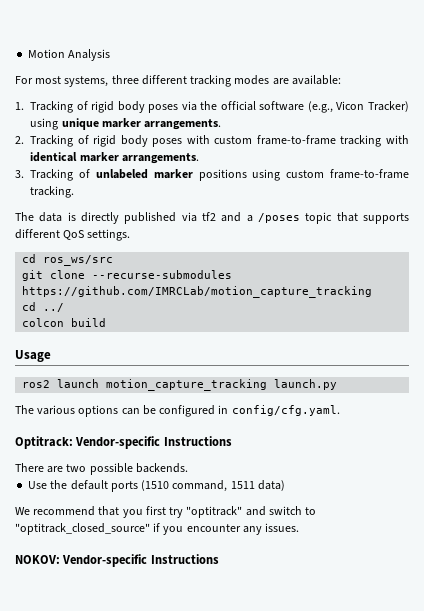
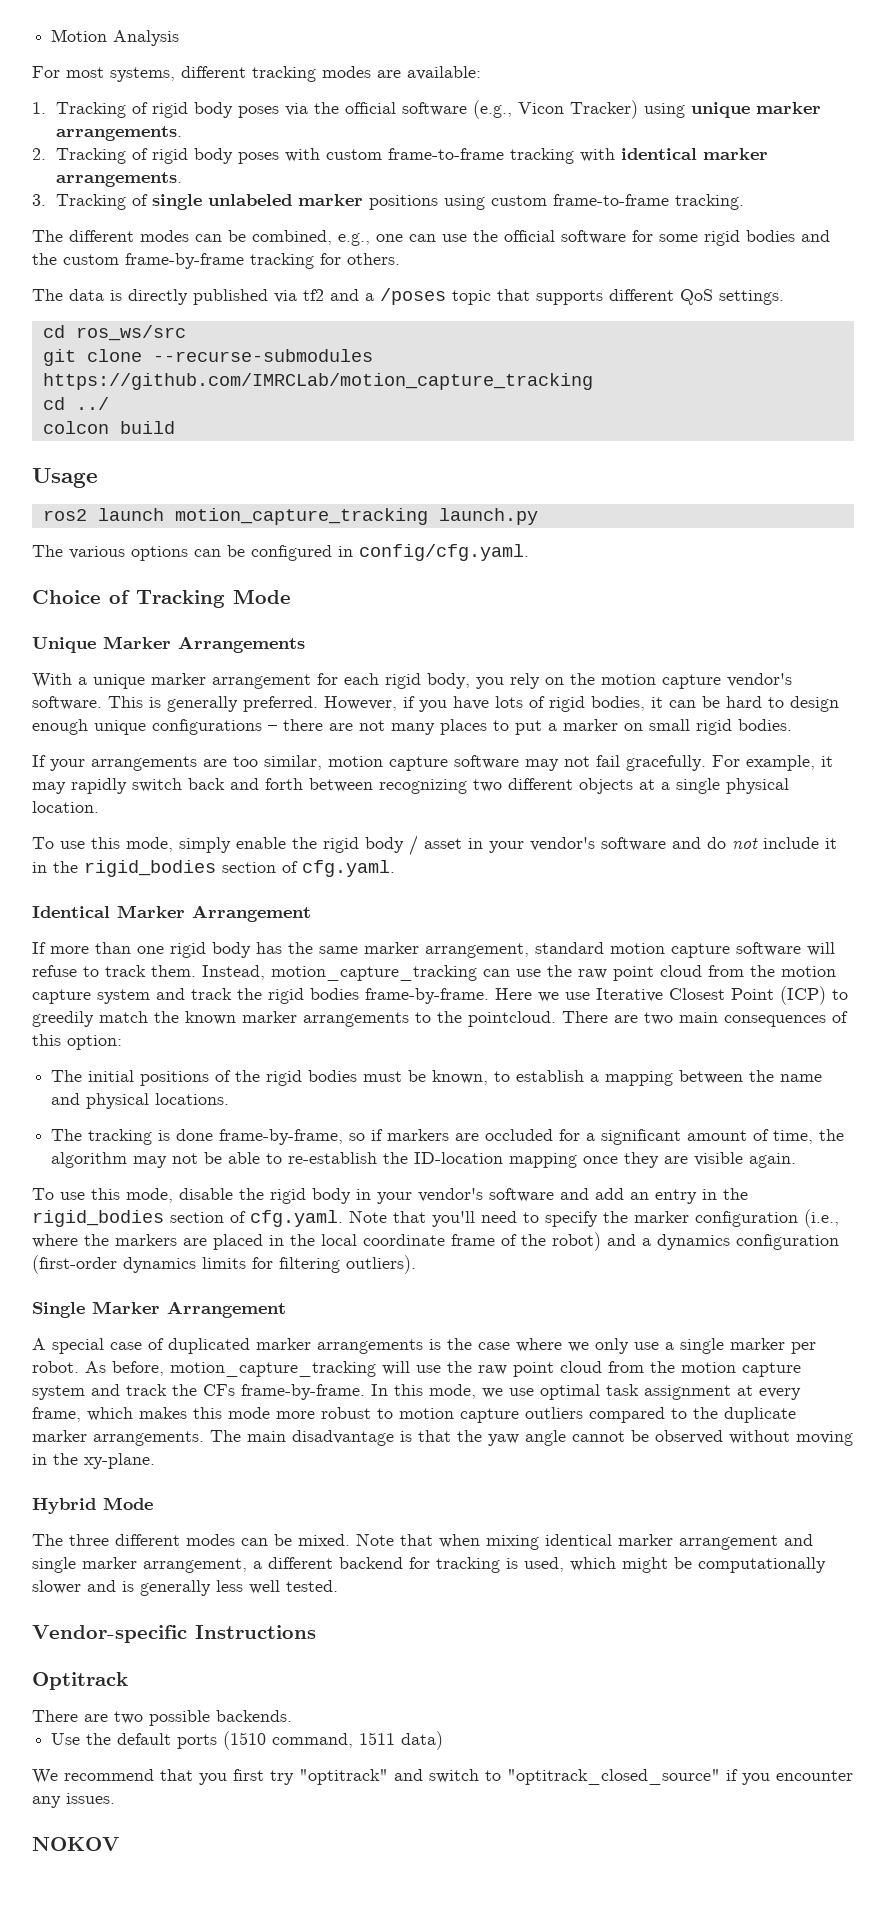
- For most systems, three different tracking modes are available:
+ For most systems, different tracking modes are available:
- 3. Tracking of unlabeled marker positions using custom frame-to-frame tracking.
+ 3. Tracking of single unlabeled marker positions using custom frame-to-frame tracking.
+ The different modes can be combined, e.g., one can use the official software for some rigid bodies and the custom frame-by-frame tracking for others.
- Optitrack: Vendor-specific Instructions
+ Choice of Tracking Mode
+ Unique Marker Arrangements
+ With a unique marker arrangement for each rigid body, you rely on the motion capture vendor's software. This is generally preferred. However, if you have lots of rigid bodies, it can be hard to design enough unique configurations – there are not many places to put a marker on small rigid bodies.
+ If your arrangements are too similar, motion capture software may not fail gracefully. For example, it may rapidly switch back and forth between recognizing two different objects at a single physical location.
+ To use this mode, simply enable the rigid body / asset in your vendor's software and do not include it in the rigid_bodies section of cfg.yaml.
+ Identical Marker Arrangement
+ If more than one rigid body has the same marker arrangement, standard motion capture software will refuse to track them. Instead, motion_capture_tracking can use the raw point cloud from the motion capture system and track the rigid bodies frame-by-frame. Here we use Iterative Closest Point (ICP) to greedily match the known marker arrangements to the pointcloud. There are two main consequences of this option:
+ The initial positions of the rigid bodies must be known, to establish a mapping between the name and physical locations.
+ The tracking is done frame-by-frame, so if markers are occluded for a significant amount of time, the algorithm may not be able to re-establish the ID-location mapping once they are visible again.
+ To use this mode, disable the rigid body in your vendor's software and add an entry in the rigid_bodies section of cfg.yaml. Note that you'll need to specify the marker configuration (i.e., where the markers are placed in the local coordinate frame of the robot) and a dynamics configuration (first-order dynamics limits for filtering outliers).
+ Single Marker Arrangement
+ A special case of duplicated marker arrangements is the case where we only use a single marker per robot. As before, motion_capture_tracking will use the raw point cloud from the motion capture system and track the CFs frame-by-frame. In this mode, we use optimal task assignment at every frame, which makes this mode more robust to motion capture outliers compared to the duplicate marker arrangements. The main disadvantage is that the yaw angle cannot be observed without moving in the xy-plane.
+ Hybrid Mode
+ The three different modes can be mixed. Note that when mixing identical marker arrangement and single marker arrangement, a different backend for tracking is used, which might be computationally slower and is generally less well tested.
+ Vendor-specific Instructions
+ Optitrack
- NOKOV: Vendor-specific Instructions
+ NOKOV

